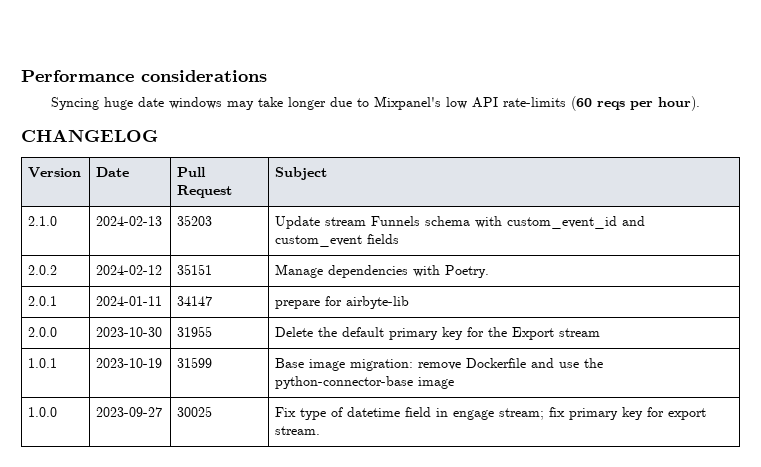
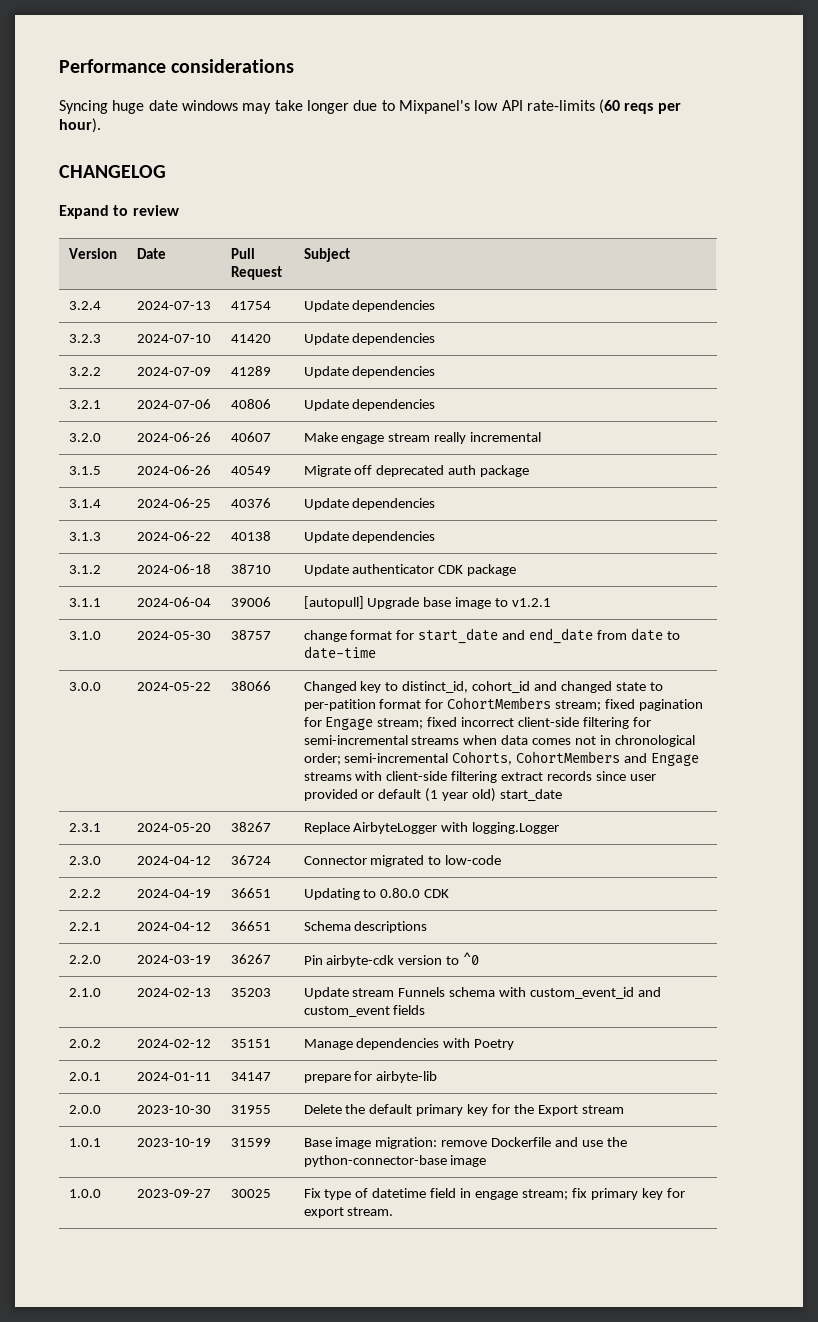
+ Expand to review
+ 3.2.4 | 2024-07-13 | 41754 | Update dependencies
+ 3.2.3 | 2024-07-10 | 41420 | Update dependencies
+ 3.2.2 | 2024-07-09 | 41289 | Update dependencies
+ 3.2.1 | 2024-07-06 | 40806 | Update dependencies
+ 3.2.0 | 2024-06-26 | 40607 | Make engage stream really incremental
+ 3.1.5 | 2024-06-26 | 40549 | Migrate off deprecated auth package
+ 3.1.4 | 2024-06-25 | 40376 | Update dependencies
+ 3.1.3 | 2024-06-22 | 40138 | Update dependencies
+ 3.1.2 | 2024-06-18 | 38710 | Update authenticator CDK package
+ 3.1.1 | 2024-06-04 | 39006 | [autopull] Upgrade base image to v1.2.1
+ 3.1.0 | 2024-05-30 | 38757 | change format for start_date and end_date from date to date-time
+ 3.0.0 | 2024-05-22 | 38066 | Changed key to distinct_id, cohort_id and changed state to per-patition format for CohortMembers stream; fixed pagination for Engage stream; fixed incorrect client-side filtering for semi-incremental streams when data comes not in chronological order; semi-incremental Cohorts, CohortMembers and Engage streams with client-side filtering extract records since user provided or default (1 year old) start_date
+ 2.3.1 | 2024-05-20 | 38267 | Replace AirbyteLogger with logging.Logger
+ 2.3.0 | 2024-04-12 | 36724 | Connector migrated to low-code
+ 2.2.2 | 2024-04-19 | 36651 | Updating to 0.80.0 CDK
+ 2.2.1 | 2024-04-12 | 36651 | Schema descriptions
+ 2.2.0 | 2024-03-19 | 36267 | Pin airbyte-cdk version to ^0
- 2.0.2 | 2024-02-12 | 35151 | Manage dependencies with Poetry.
+ 2.0.2 | 2024-02-12 | 35151 | Manage dependencies with Poetry

